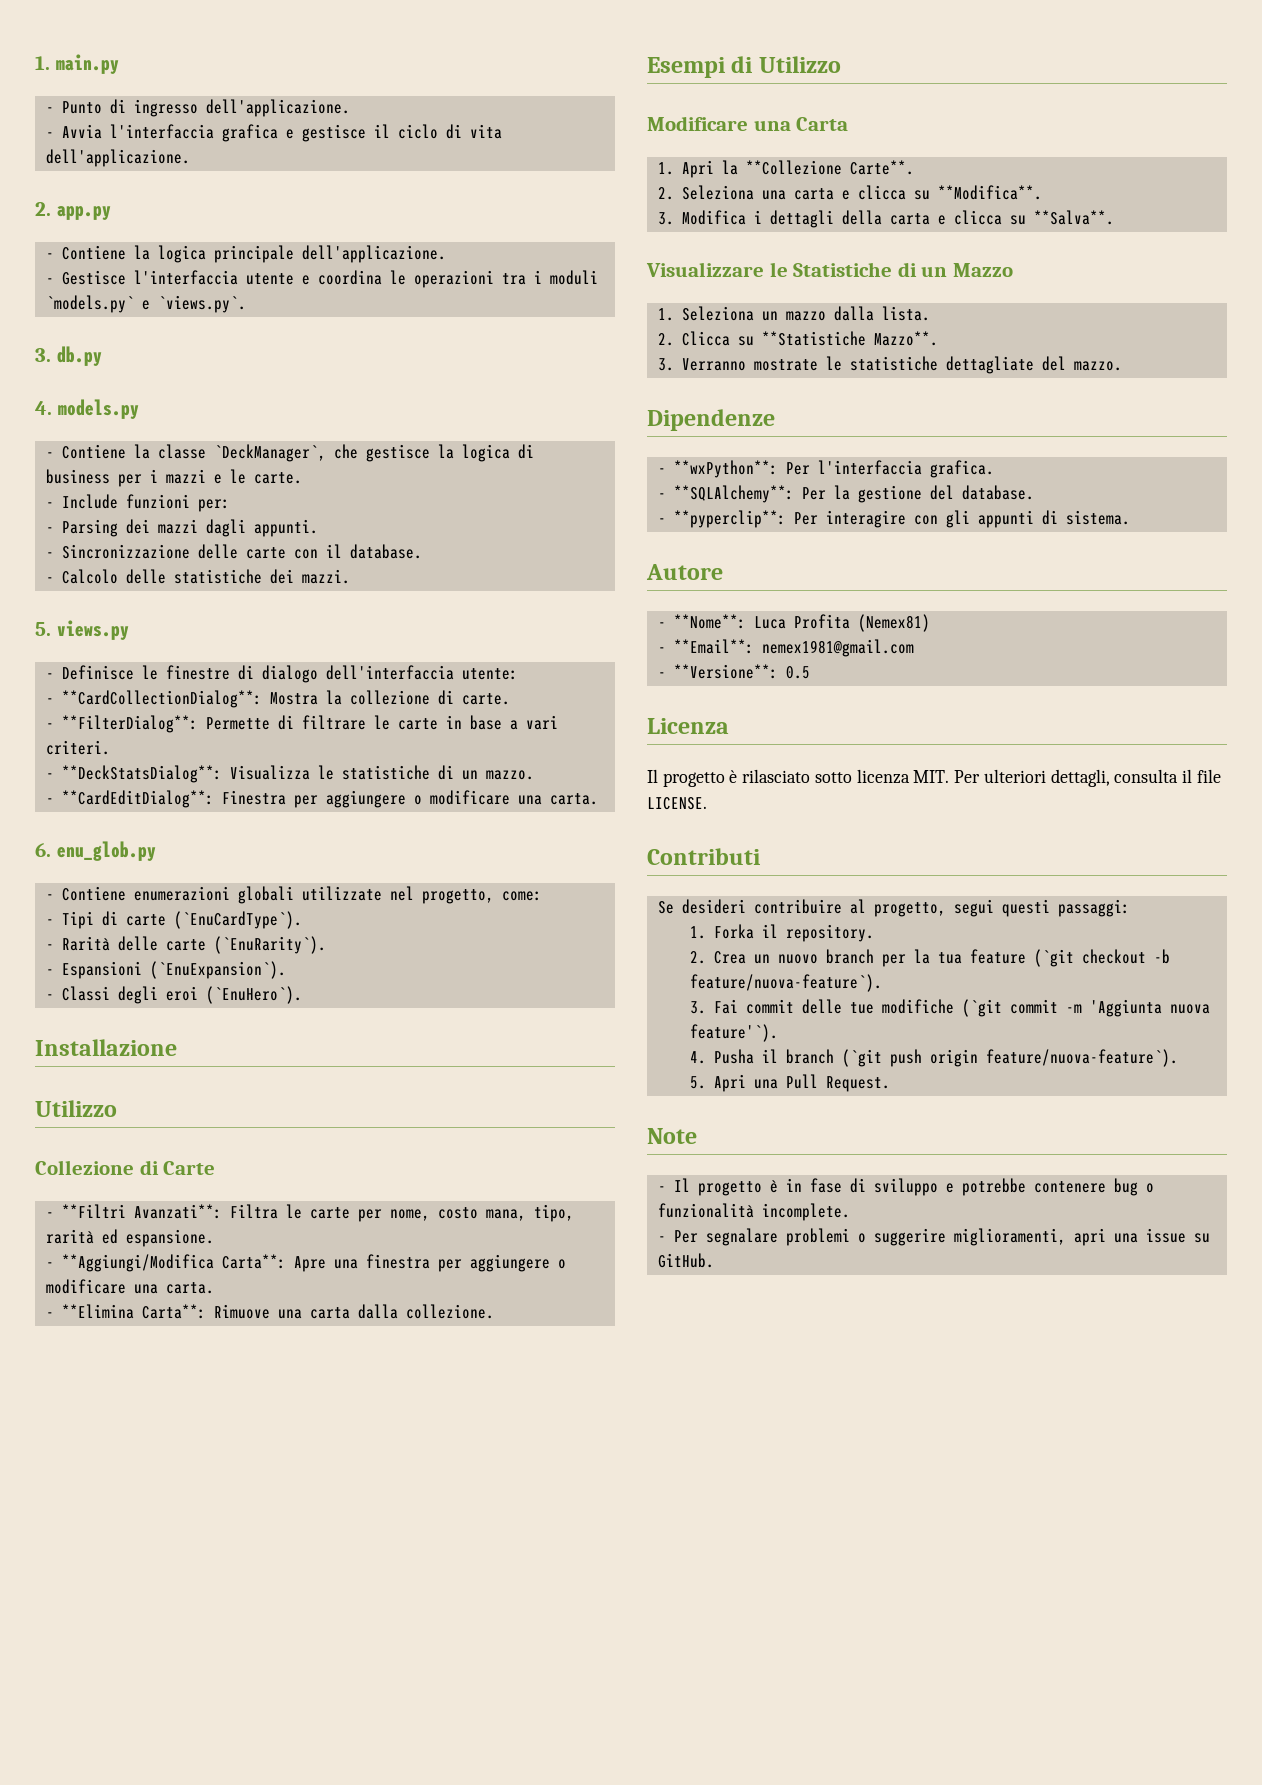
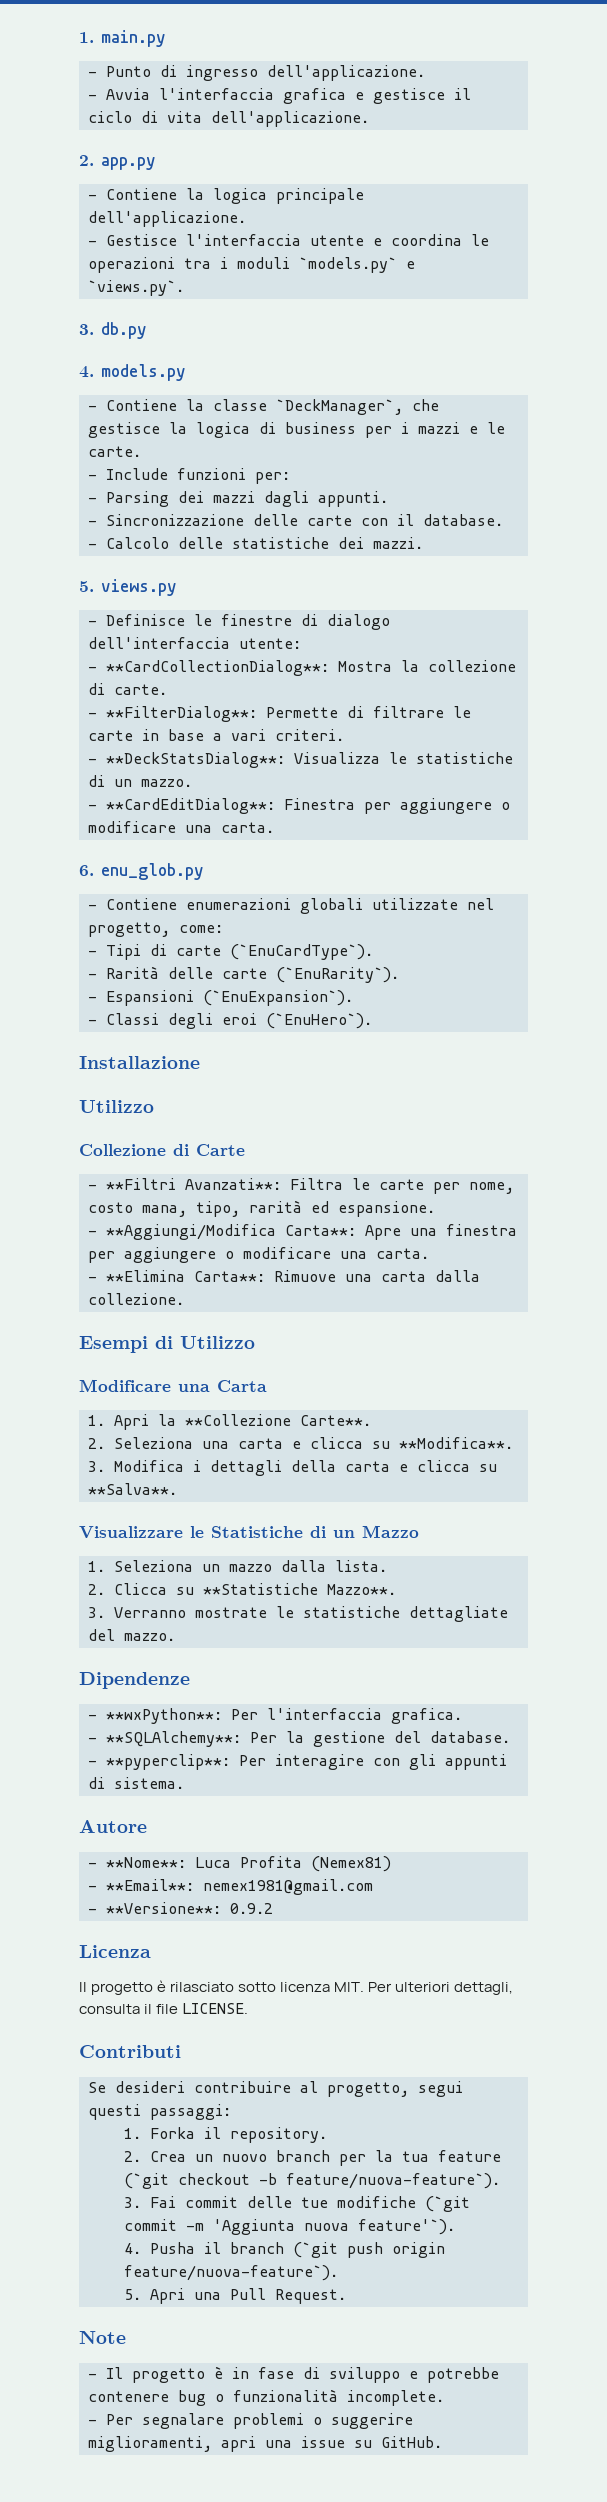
- - **Versione**: 0.5
+ - **Versione**: 0.9.2

